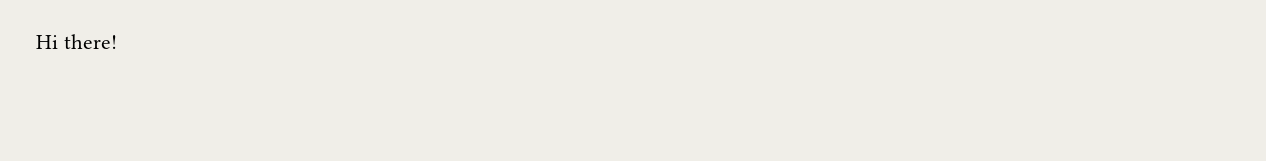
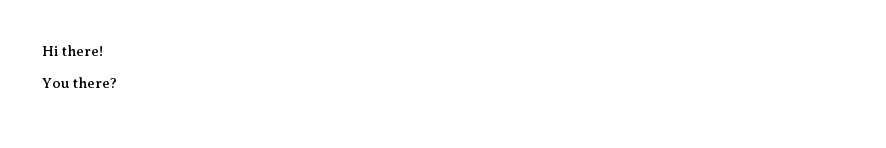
+ You there?

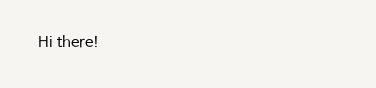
- You there?

